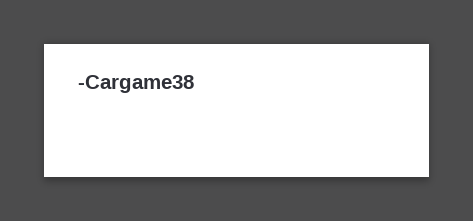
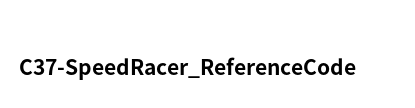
- -Cargame38
+ C37-SpeedRacer_ReferenceCode

